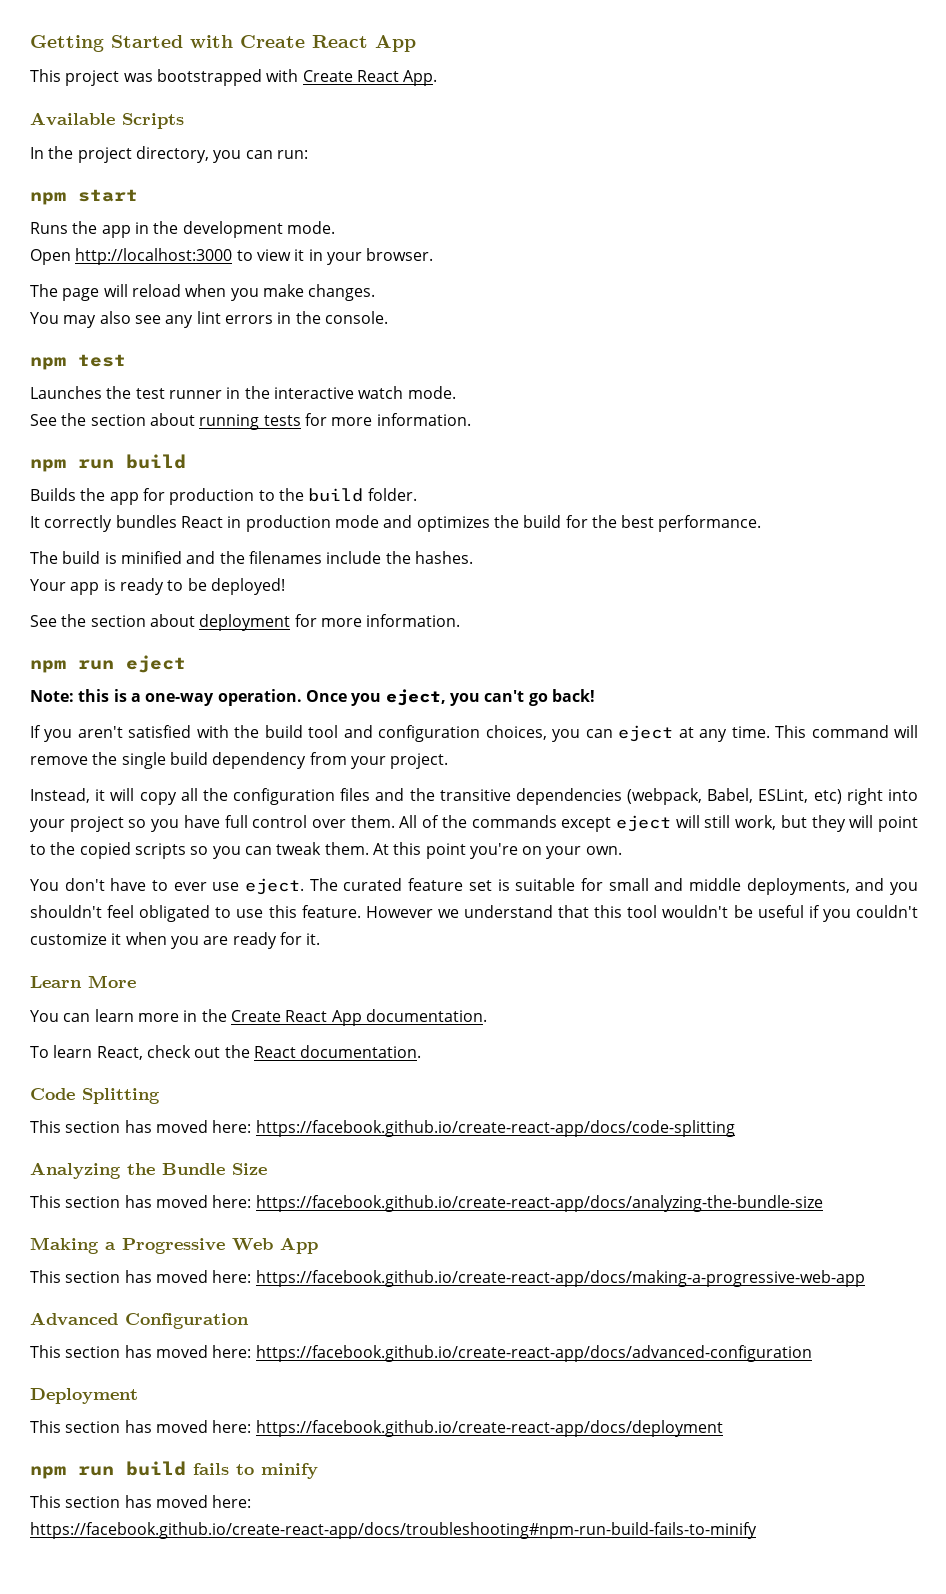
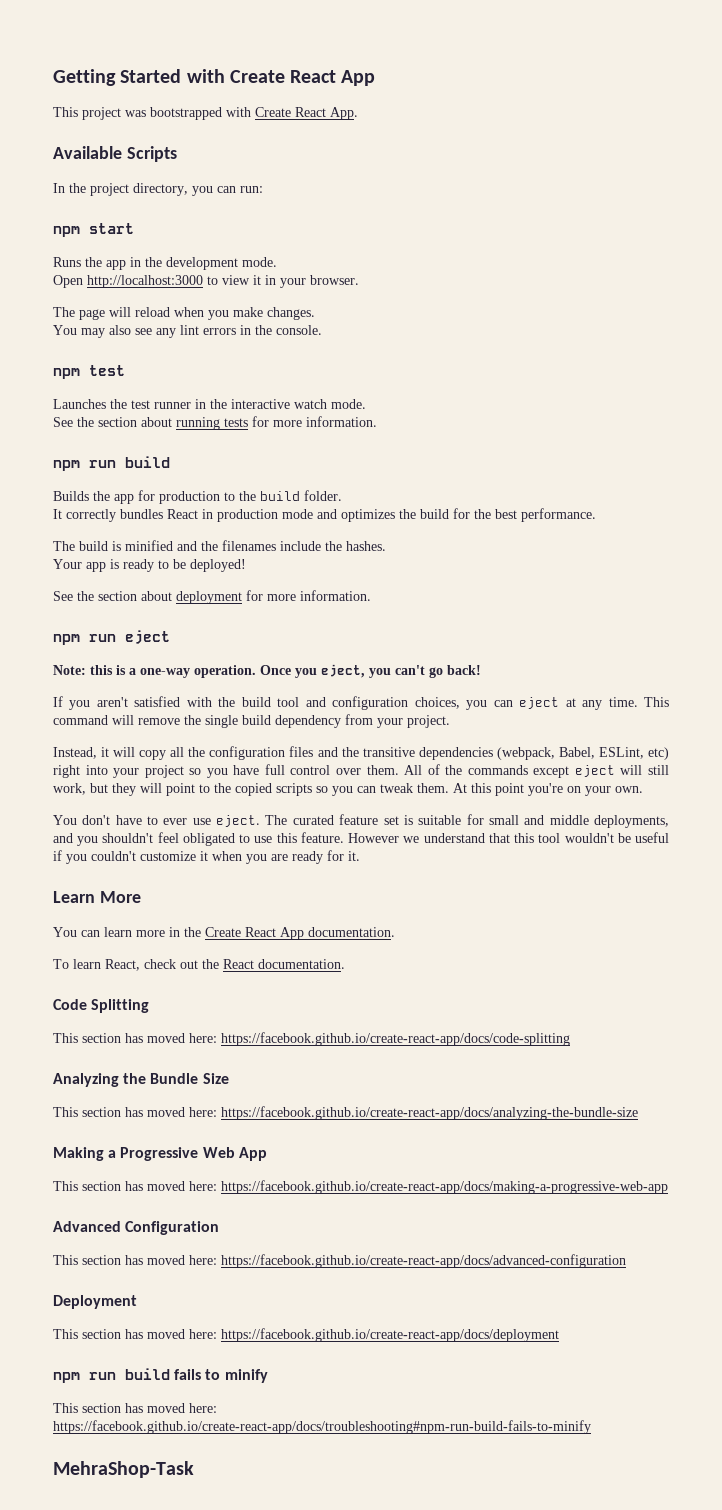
+ MehraShop-Task

